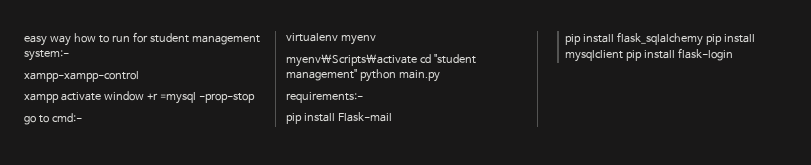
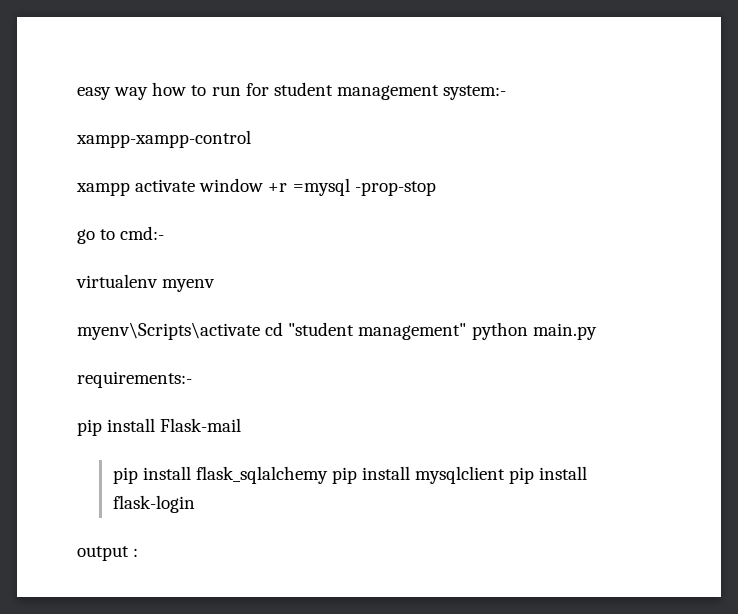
+ output :

